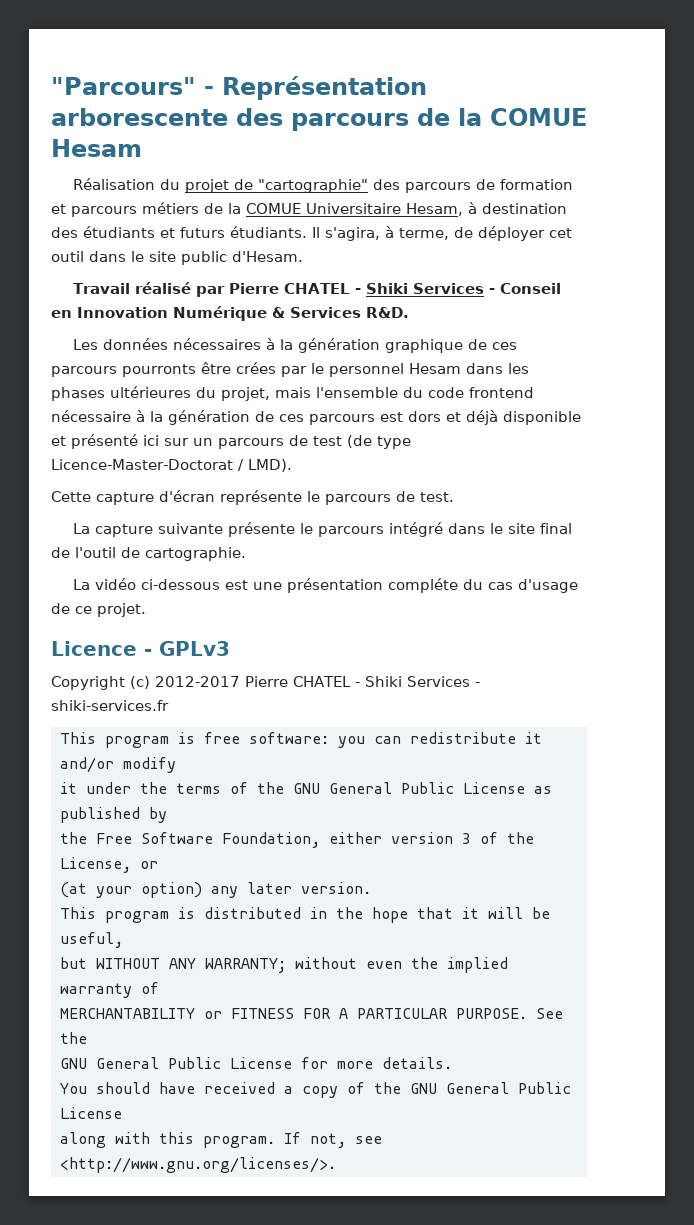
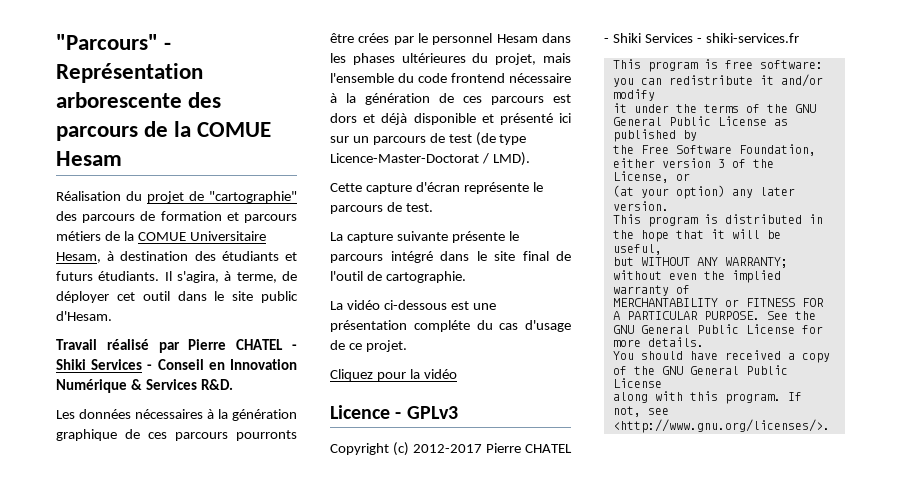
+ Cliquez pour la vidéo

